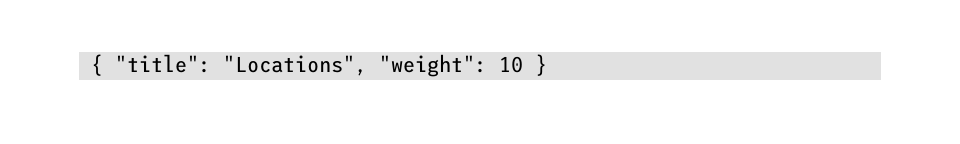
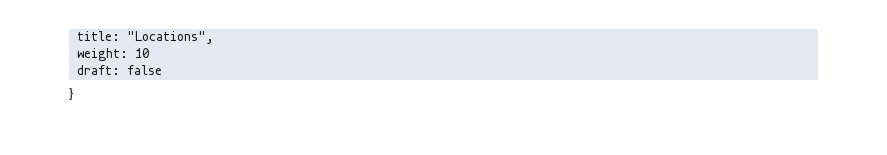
- { "title": "Locations", "weight": 10 }
+ title: "Locations",
+ weight: 10
+ draft: false
+ }

